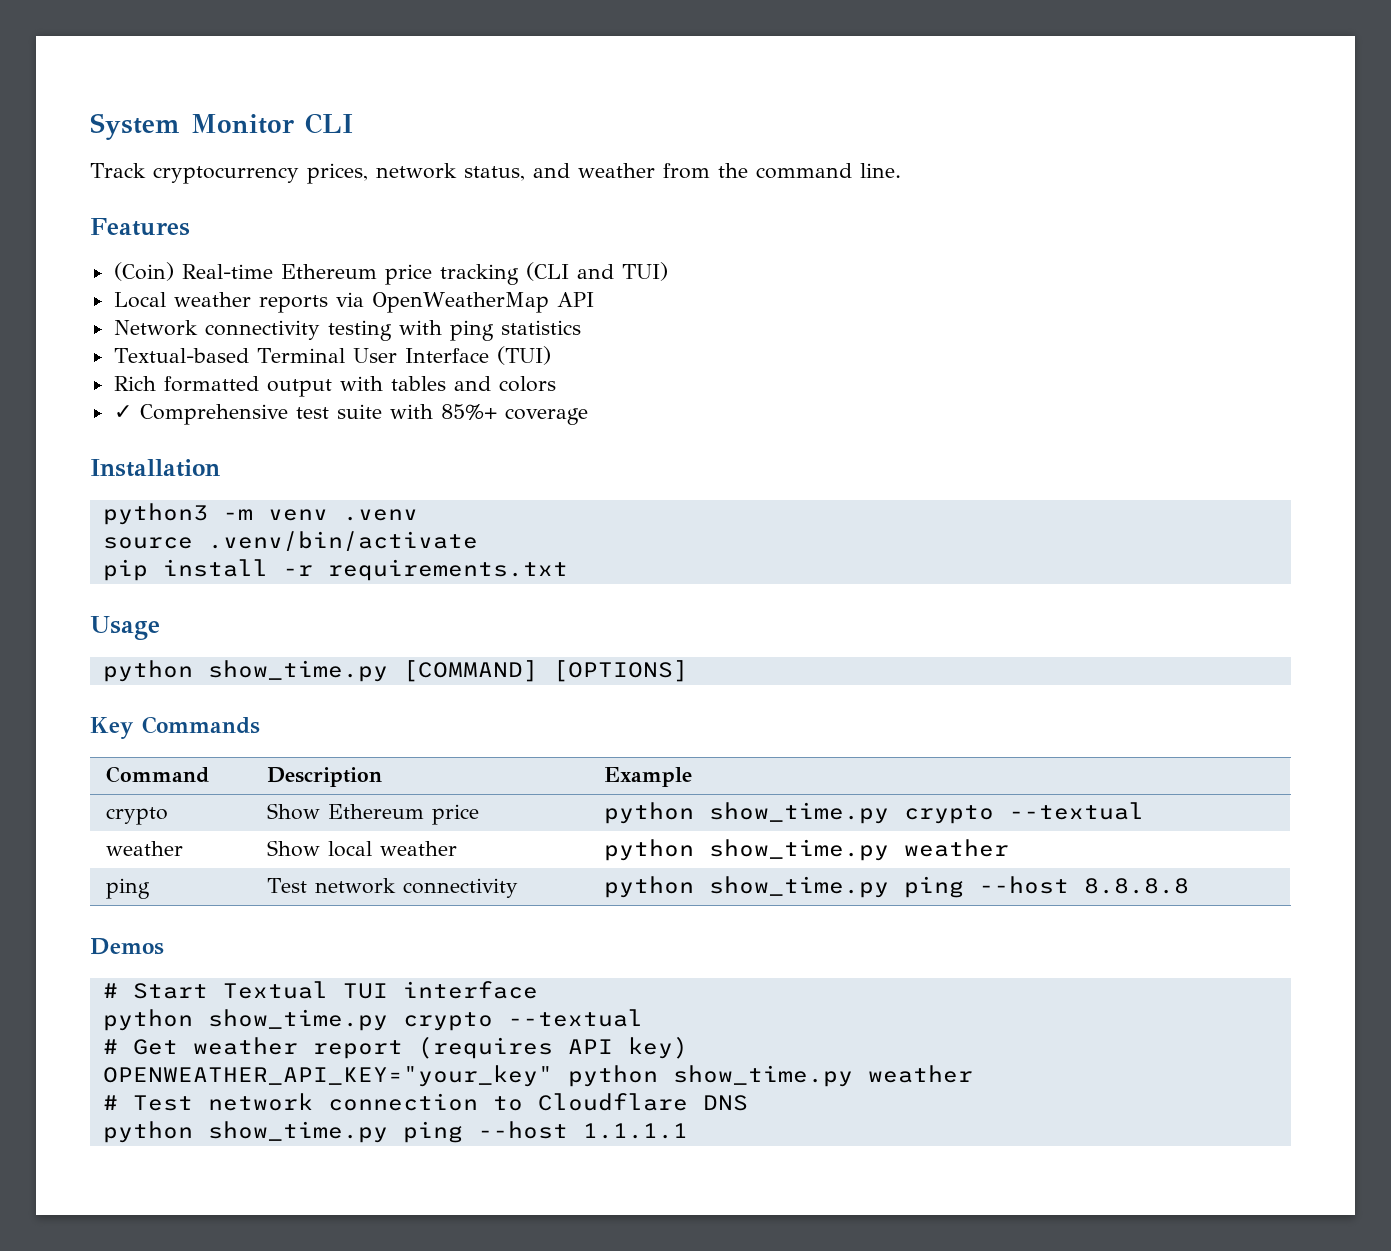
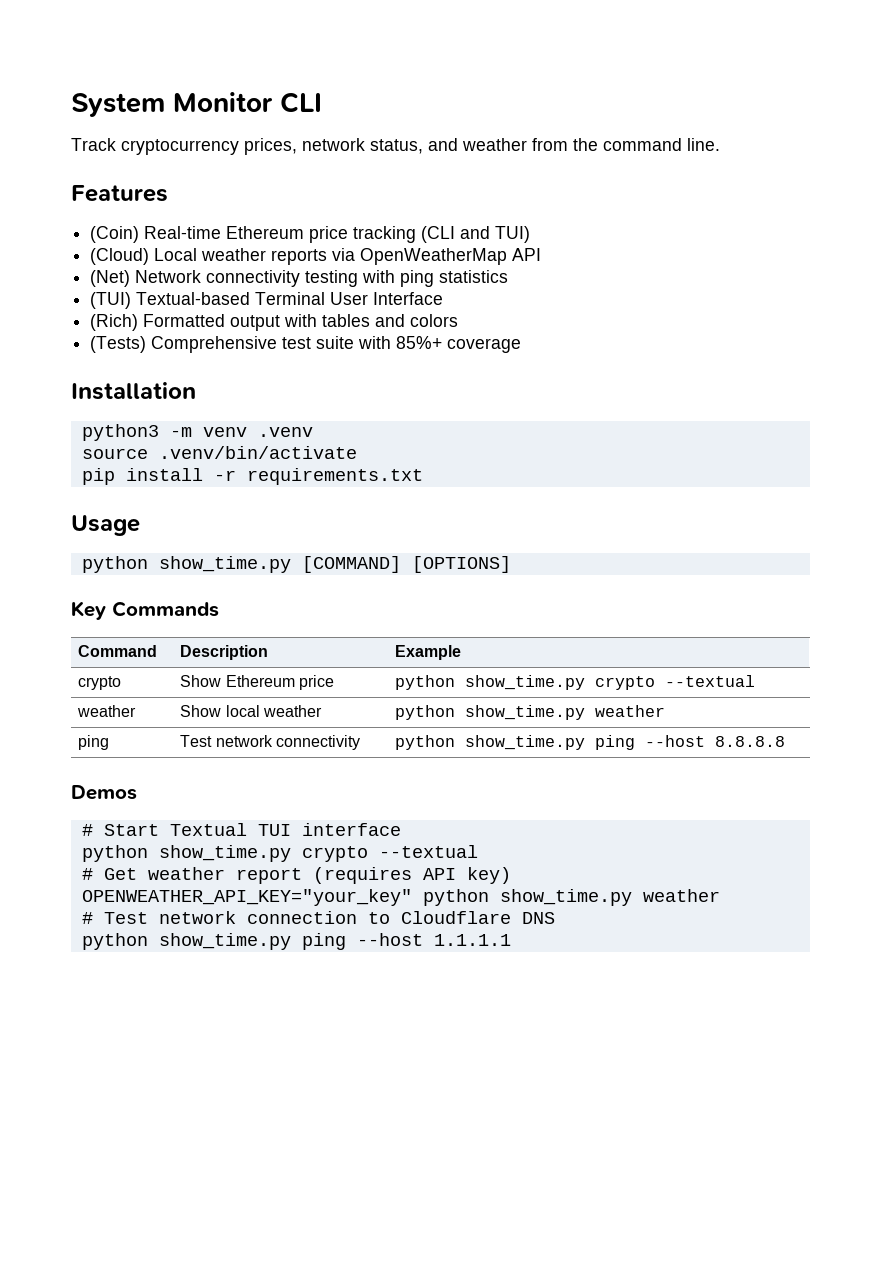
- Local weather reports via OpenWeatherMap API
+ (Cloud) Local weather reports via OpenWeatherMap API
- Network connectivity testing with ping statistics
+ (Net) Network connectivity testing with ping statistics
- Textual-based Terminal User Interface (TUI)
- Rich formatted output with tables and colors
+ (TUI) Textual-based Terminal User Interface
+ (Rich) Formatted output with tables and colors
- ✓ Comprehensive test suite with 85%+ coverage
+ (Tests) Comprehensive test suite with 85%+ coverage

